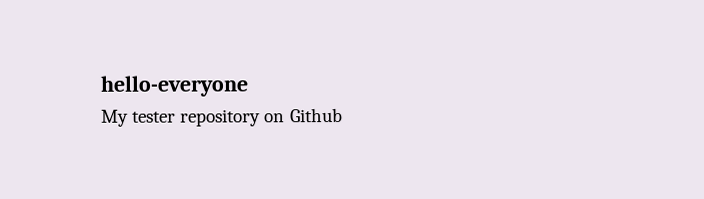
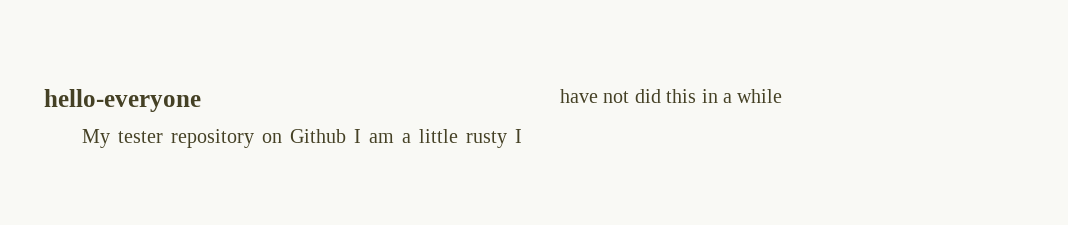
- My tester repository on Github
+ My tester repository on Github I am a little rusty I have not did this in a while

